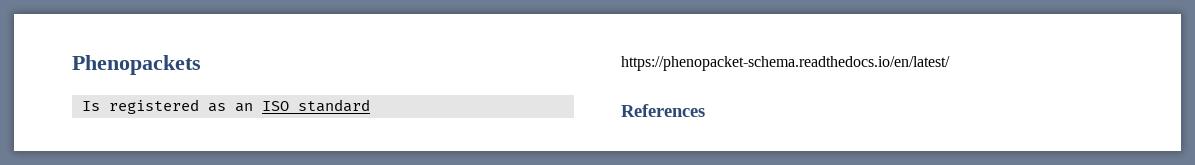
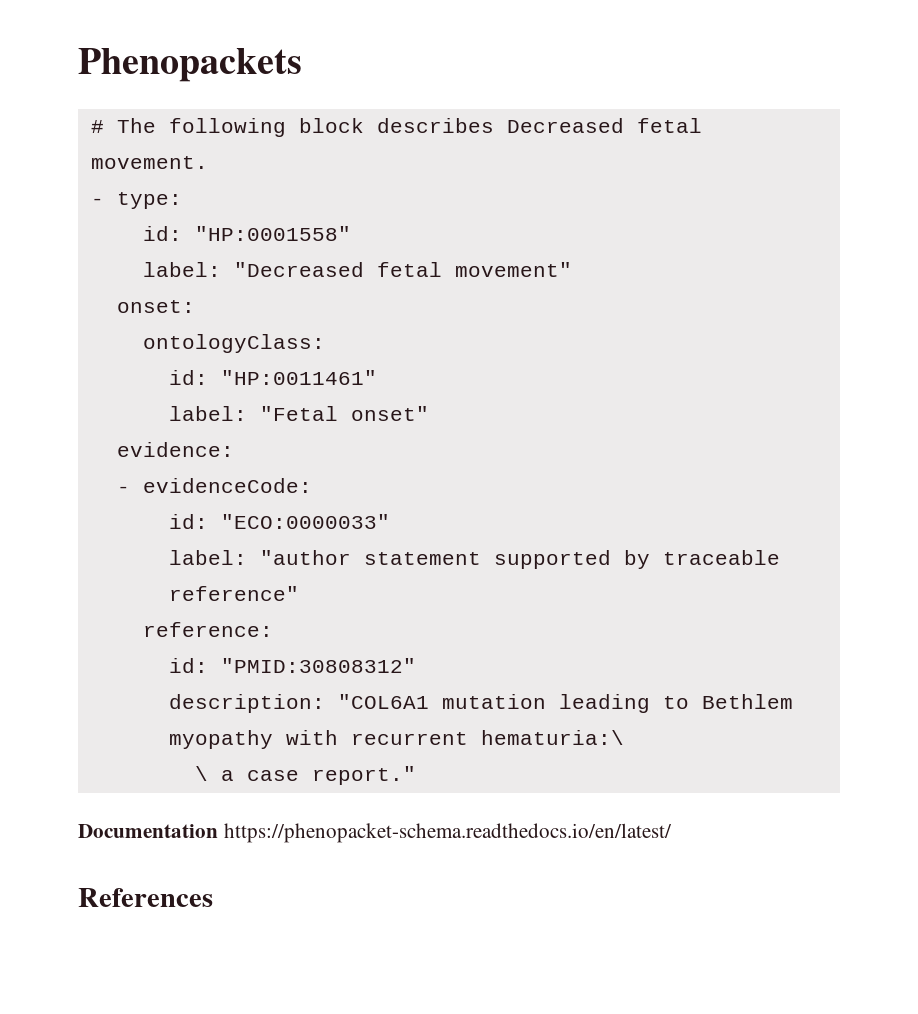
- Is registered as an ISO standard
- https://phenopacket-schema.readthedocs.io/en/latest/
+ # The following block describes Decreased fetal movement.
+ - type:
+ id: "HP:0001558"
+ label: "Decreased fetal movement"
+ onset:
+ ontologyClass:
+ id: "HP:0011461"
+ label: "Fetal onset"
+ evidence:
+ - evidenceCode:
+ id: "ECO:0000033"
+ label: "author statement supported by traceable reference"
+ reference:
+ id: "PMID:30808312"
+ description: "COL6A1 mutation leading to Bethlem myopathy with recurrent hematuria:\
+ \ a case report."
+ Documentation https://phenopacket-schema.readthedocs.io/en/latest/

